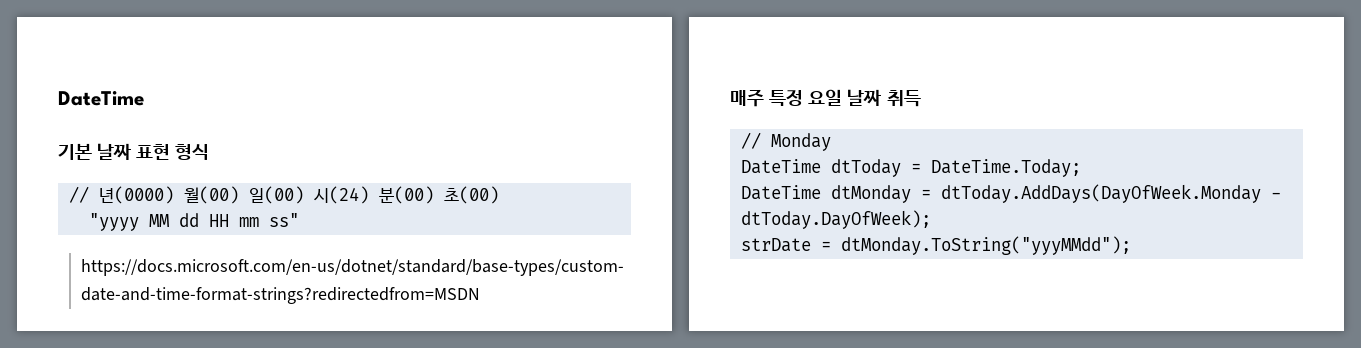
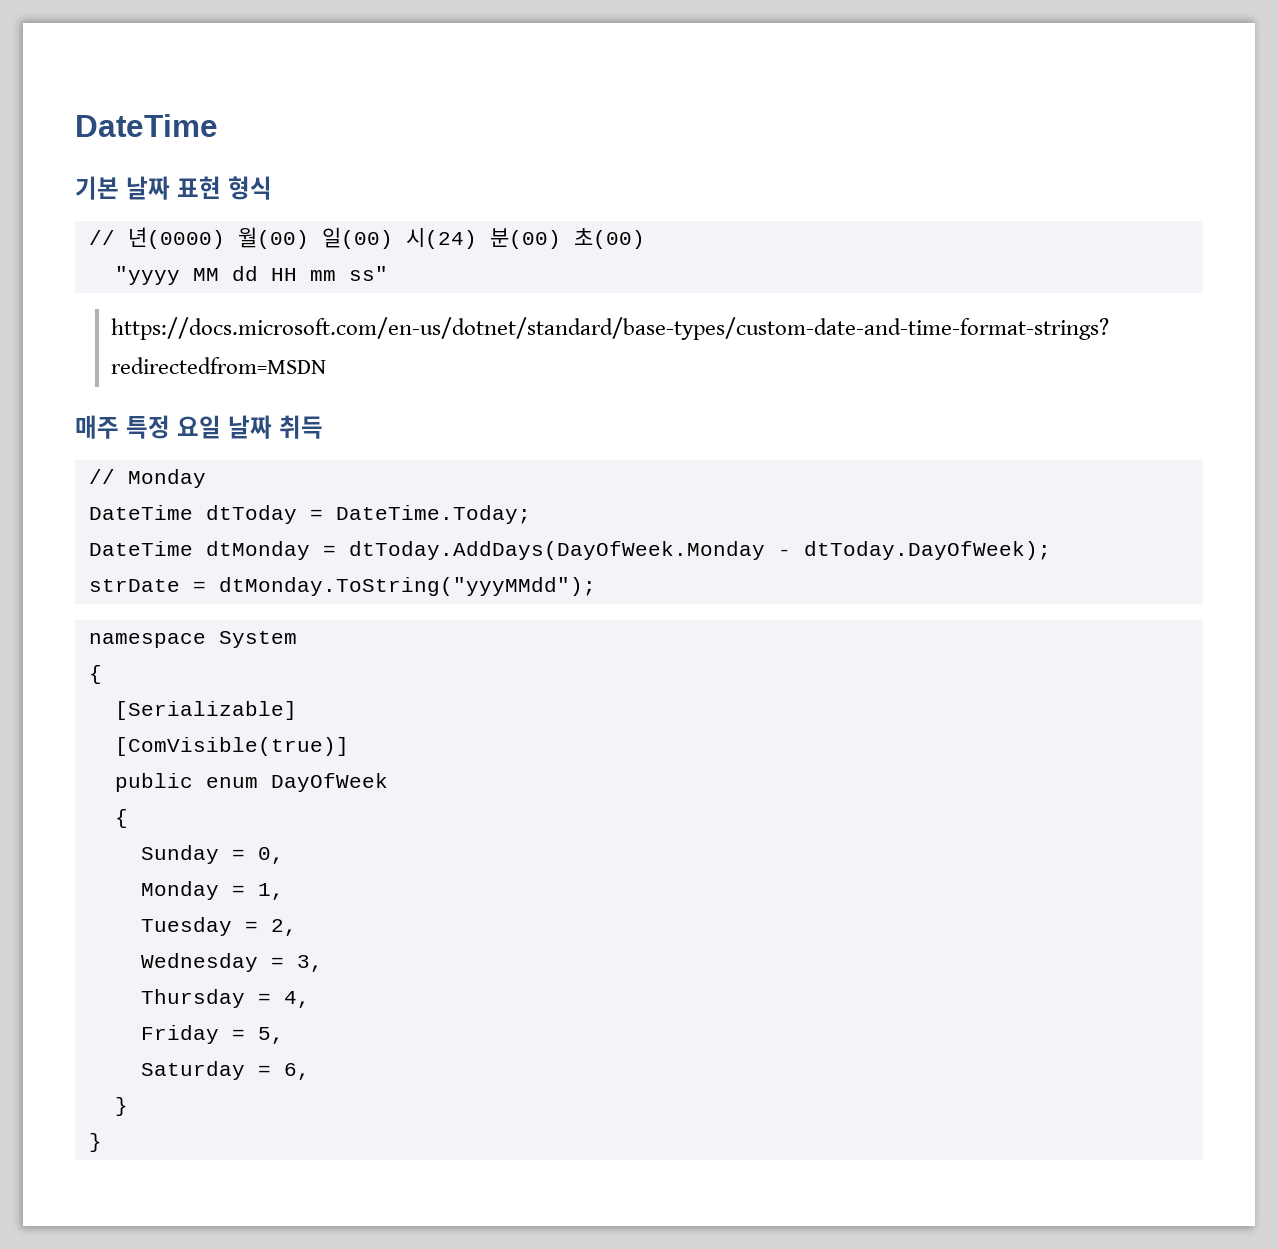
+ namespace System
+ {
+ [Serializable]
+ [ComVisible(true)]
+ public enum DayOfWeek
+ {
+ Sunday = 0,
+ Monday = 1,
+ Tuesday = 2,
+ Wednesday = 3,
+ Thursday = 4,
+ Friday = 5,
+ Saturday = 6,
+ }
+ }

